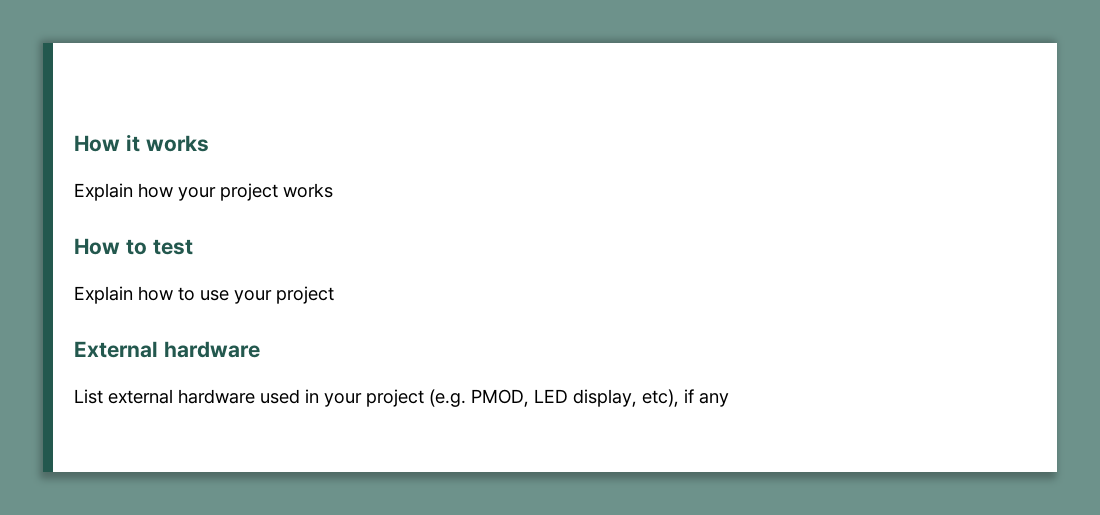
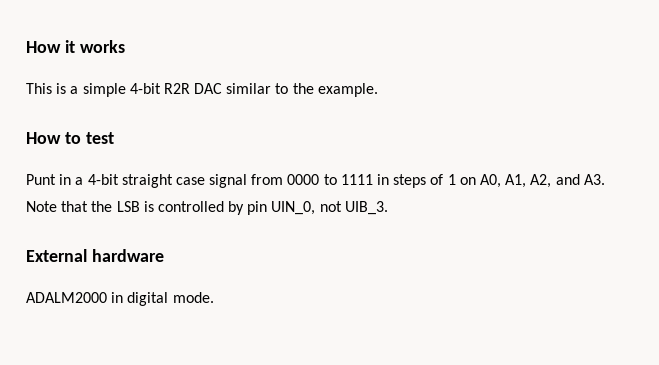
- Explain how your project works
+ This is a simple 4-bit R2R DAC similar to the example.
  How to test
- Explain how to use your project
+ Punt in a 4-bit straight case signal from 0000 to 1111 in steps of 1 on A0, A1, A2, and A3. Note that the LSB is controlled by pin UIN_0, not UIB_3.
  External hardware
- List external hardware used in your project (e.g. PMOD, LED display, etc), if any
+ ADALM2000 in digital mode.

